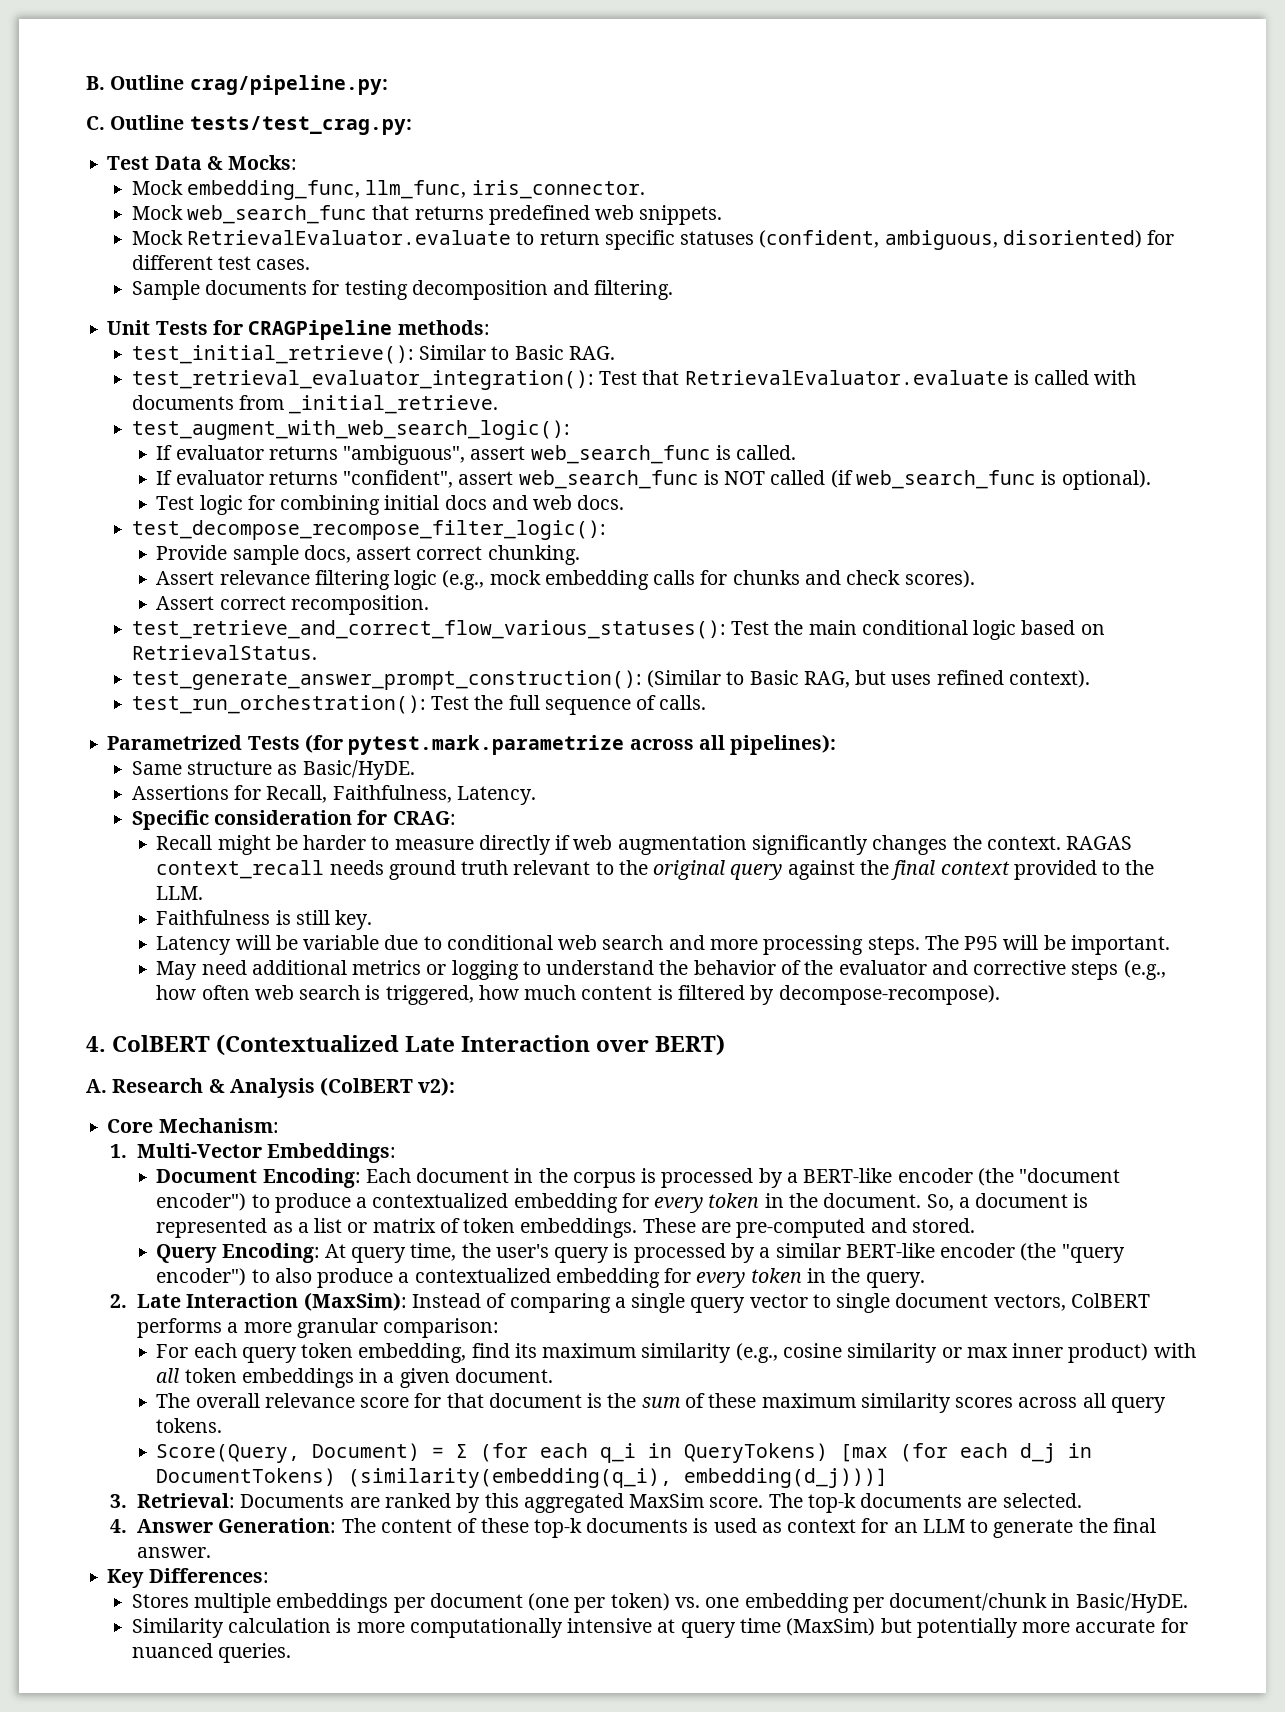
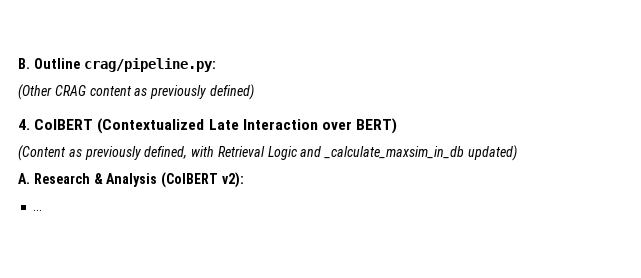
- C. Outline tests/test_crag.py:
- Test Data & Mocks:
- Mock embedding_func, llm_func, iris_connector.
- Mock web_search_func that returns predefined web snippets.
- Mock RetrievalEvaluator.evaluate to return specific statuses (confident, ambiguous, disoriented) for different test cases.
- Sample documents for testing decomposition and filtering.
- Unit Tests for CRAGPipeline methods:
- test_initial_retrieve(): Similar to Basic RAG.
- test_retrieval_evaluator_integration(): Test that RetrievalEvaluator.evaluate is called with documents from _initial_retrieve.
- test_augment_with_web_search_logic():
- If evaluator returns "ambiguous", assert web_search_func is called.
- If evaluator returns "confident", assert web_search_func is NOT called (if web_search_func is optional).
- Test logic for combining initial docs and web docs.
- test_decompose_recompose_filter_logic():
- Provide sample docs, assert correct chunking.
- Assert relevance filtering logic (e.g., mock embedding calls for chunks and check scores).
- Assert correct recomposition.
- test_retrieve_and_correct_flow_various_statuses(): Test the main conditional logic based on RetrievalStatus.
- test_generate_answer_prompt_construction(): (Similar to Basic RAG, but uses refined context).
- test_run_orchestration(): Test the full sequence of calls.
- Parametrized Tests (for pytest.mark.parametrize across all pipelines):
- Same structure as Basic/HyDE.
- Assertions for Recall, Faithfulness, Latency.
- Specific consideration for CRAG:
- Recall might be harder to measure directly if web augmentation significantly changes the context. RAGAS context_recall needs ground truth relevant to the original query against the final context provided to the LLM.
- Faithfulness is still key.
- Latency will be variable due to conditional web search and more processing steps. The P95 will be important.
- May need additional metrics or logging to understand the behavior of the evaluator and corrective steps (e.g., how often web search is triggered, how much content is filtered by decompose-recompose).
+ (Other CRAG content as previously defined)
+ (Content as previously defined, with Retrieval Logic and _calculate_maxsim_in_db updated)
- Core Mechanism:
- 1. Multi-Vector Embeddings:
- Document Encoding: Each document in the corpus is processed by a BERT-like encoder (the "document encoder") to produce a contextualized embedding for every token in the document. So, a document is represented as a list or matrix of token embeddings. These are pre-computed and stored.
- Query Encoding: At query time, the user's query is processed by a similar BERT-like encoder (the "query encoder") to also produce a contextualized embedding for every token in the query.
- 2. Late Interaction (MaxSim): Instead of comparing a single query vector to single document vectors, ColBERT performs a more granular comparison:
- For each query token embedding, find its maximum similarity (e.g., cosine similarity or max inner product) with all token embeddings in a given document.
- The overall relevance score for that document is the sum of these maximum similarity scores across all query tokens.
- Score(Query, Document) = Σ (for each q_i in QueryTokens) [max (for each d_j in DocumentTokens) (similarity(embedding(q_i), embedding(d_j)))]
- 3. Retrieval: Documents are ranked by this aggregated MaxSim score. The top-k documents are selected.
- 4. Answer Generation: The content of these top-k documents is used as context for an LLM to generate the final answer.
- Key Differences:
- Stores multiple embeddings per document (one per token) vs. one embedding per document/chunk in Basic/HyDE.
- Similarity calculation is more computationally intensive at query time (MaxSim) but potentially more accurate for nuanced queries.
+ ...

